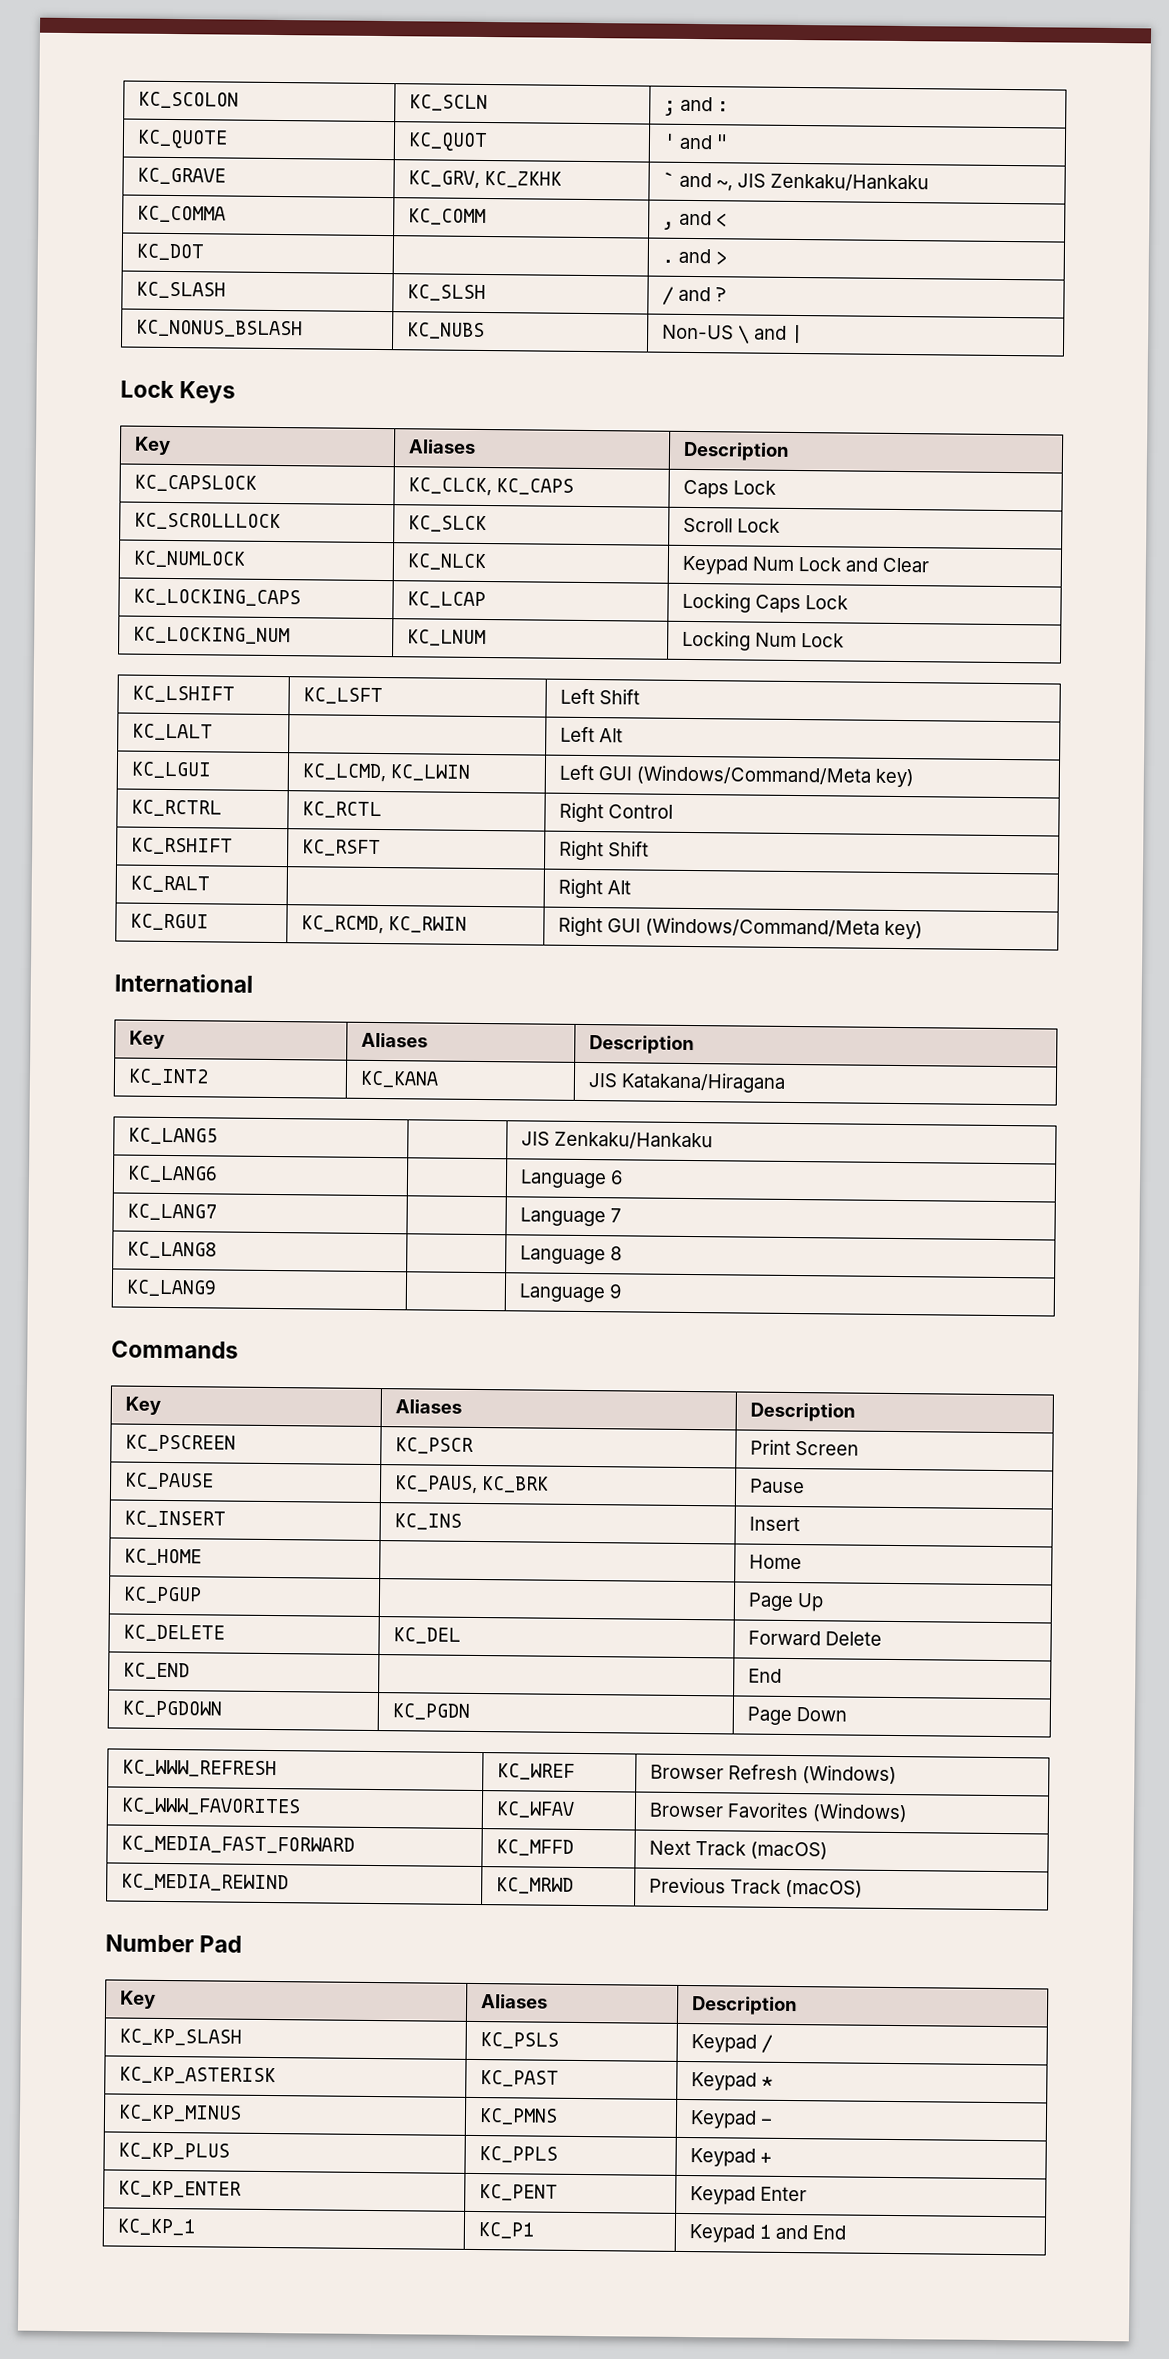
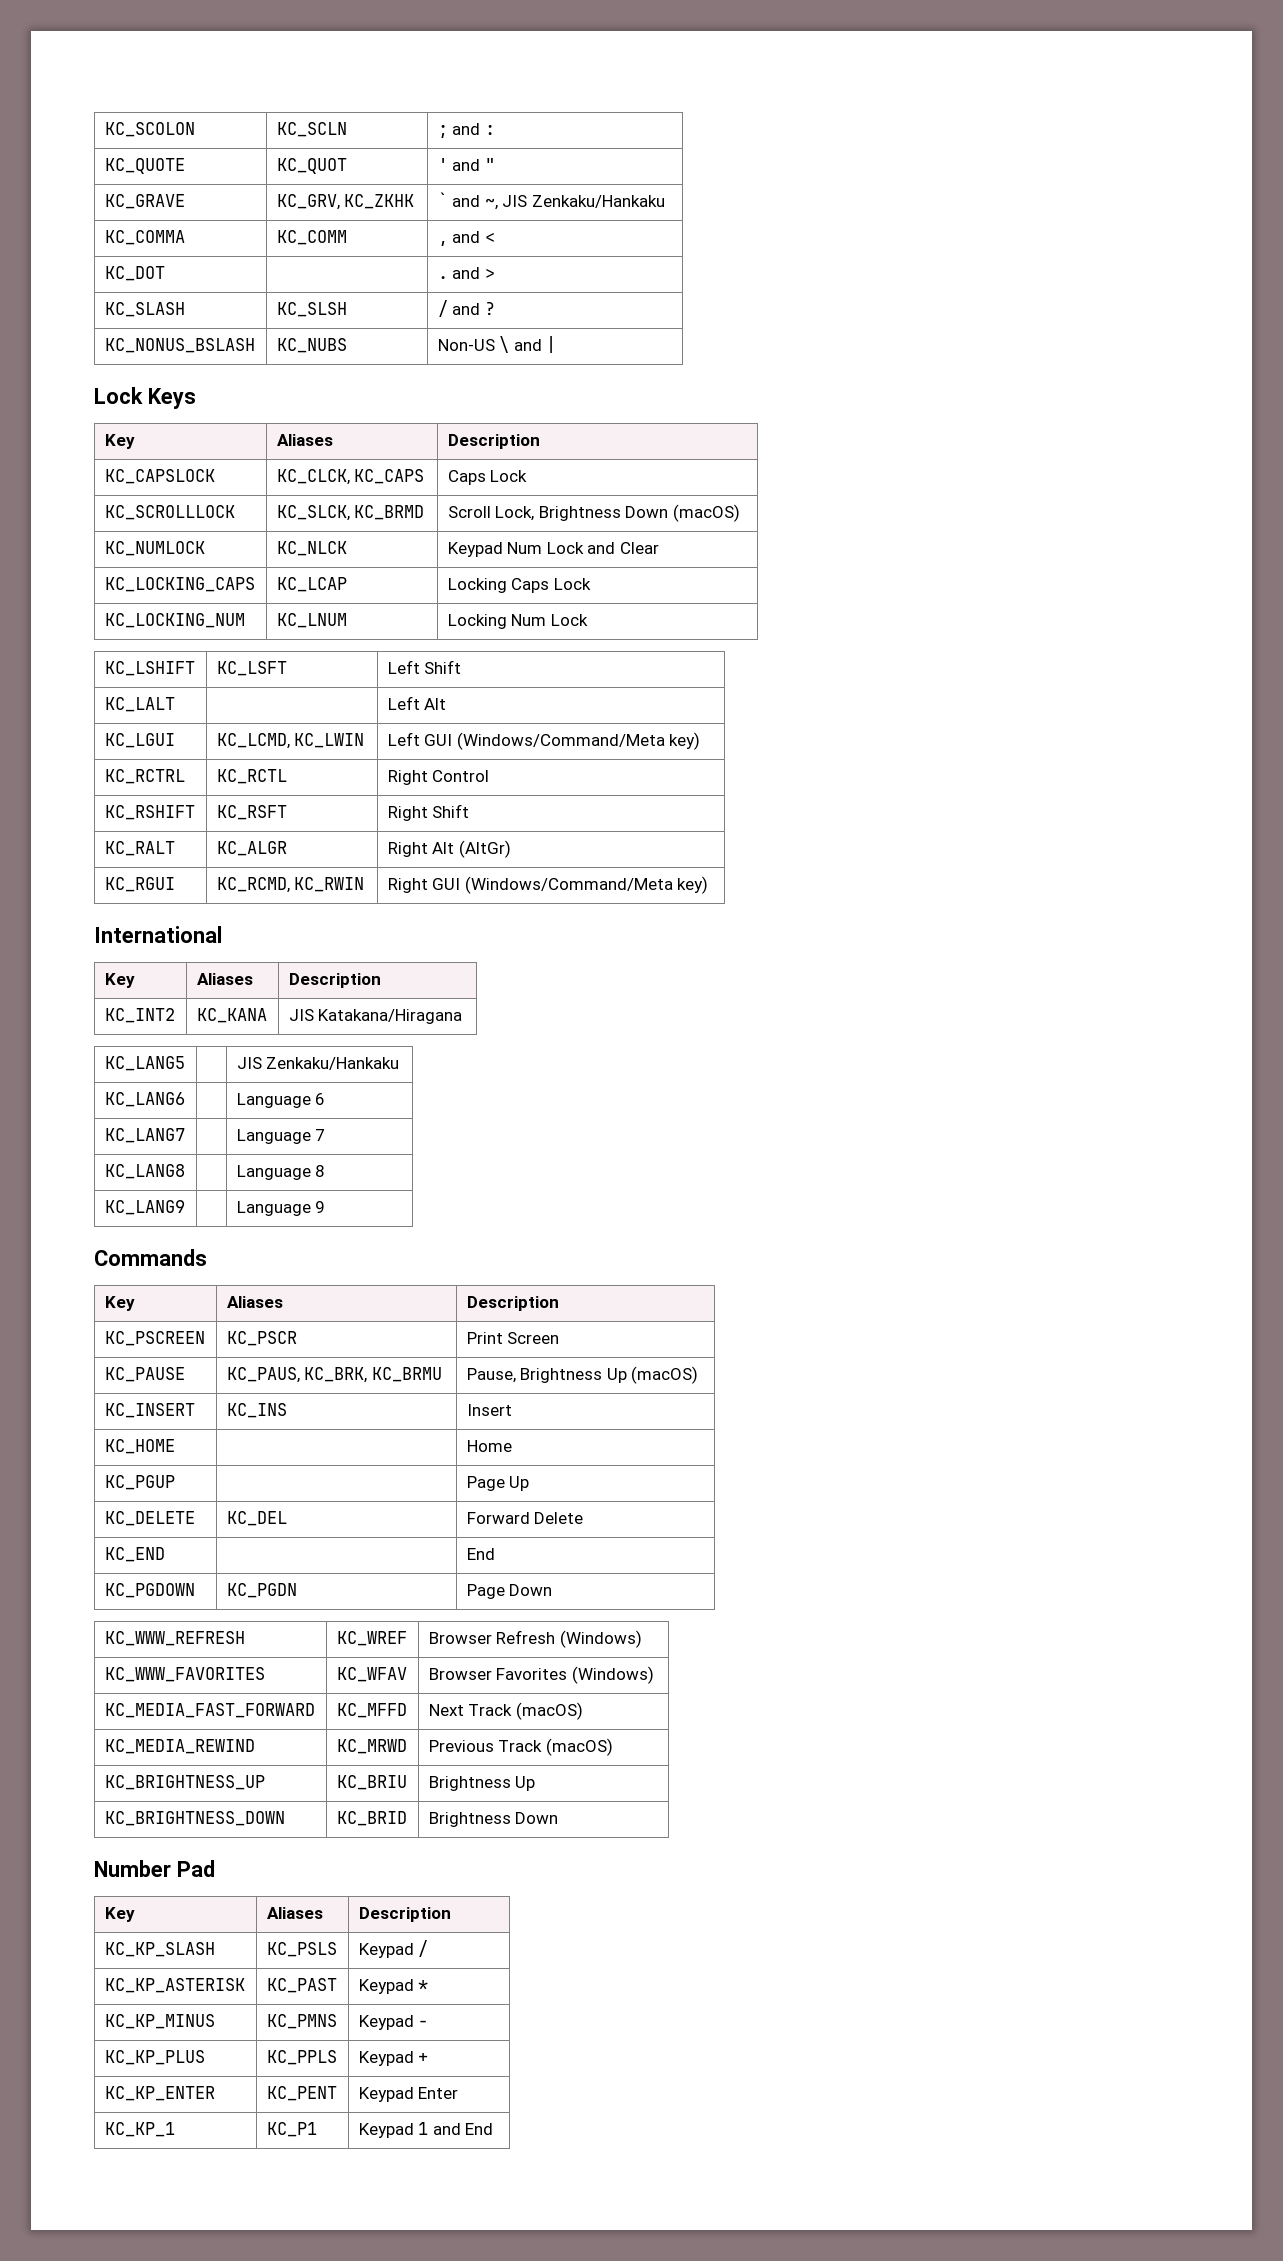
- KC_SCROLLLOCK | KC_SLCK | Scroll Lock
+ KC_SCROLLLOCK | KC_SLCK, KC_BRMD | Scroll Lock, Brightness Down (macOS)
- KC_RALT | | Right Alt
+ KC_RALT | KC_ALGR | Right Alt (AltGr)
- KC_PAUSE | KC_PAUS, KC_BRK | Pause
+ KC_PAUSE | KC_PAUS, KC_BRK, KC_BRMU | Pause, Brightness Up (macOS)
+ KC_BRIGHTNESS_UP | KC_BRIU | Brightness Up
+ KC_BRIGHTNESS_DOWN | KC_BRID | Brightness Down

